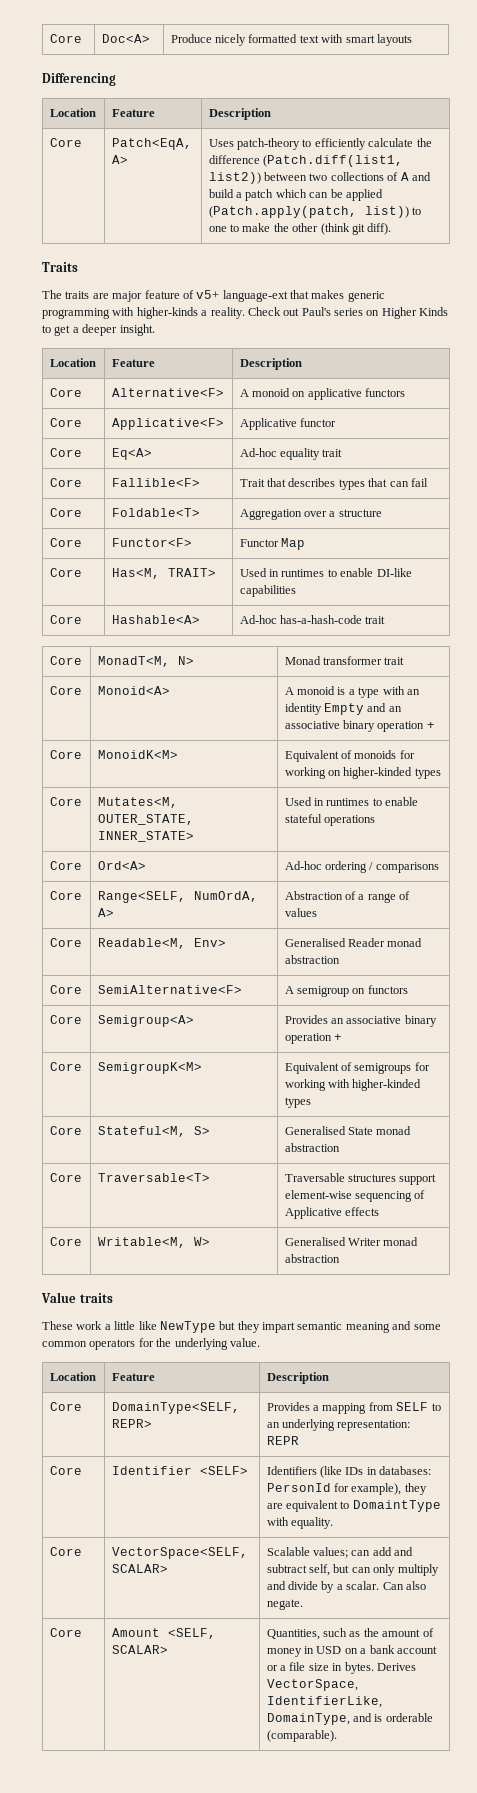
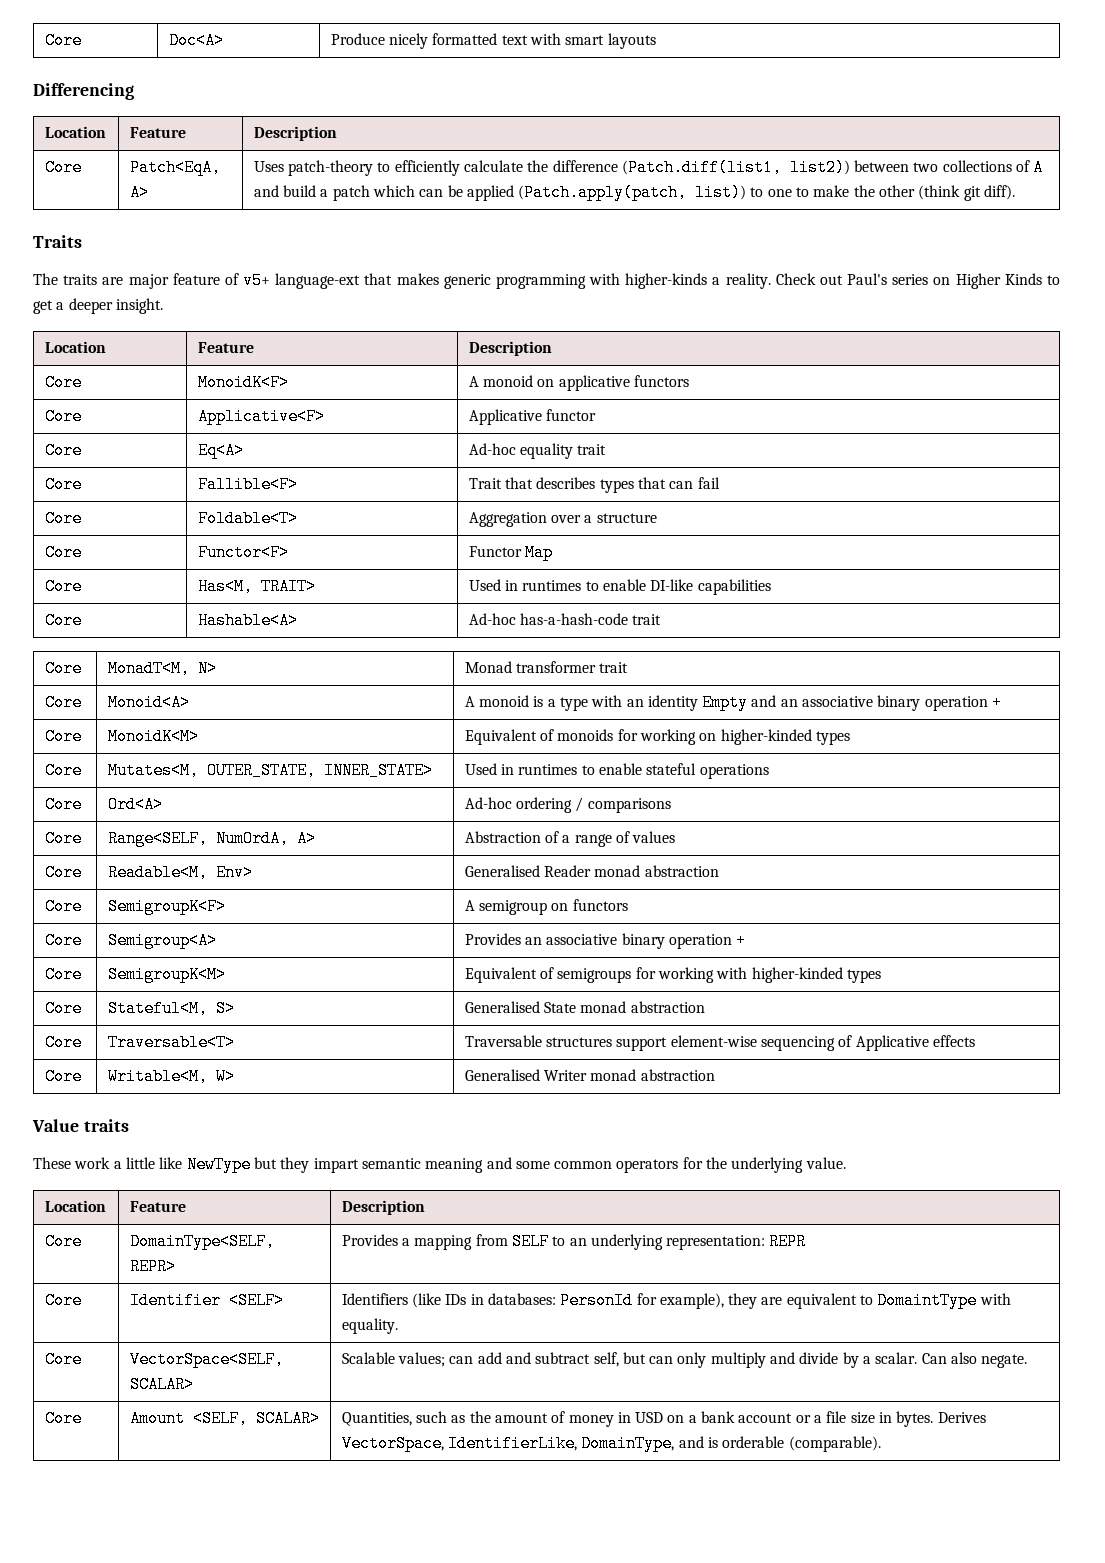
- Core | Alternative<F> | A monoid on applicative functors
+ Core | MonoidK<F> | A monoid on applicative functors
- Core | SemiAlternative<F> | A semigroup on functors
+ Core | SemigroupK<F> | A semigroup on functors

